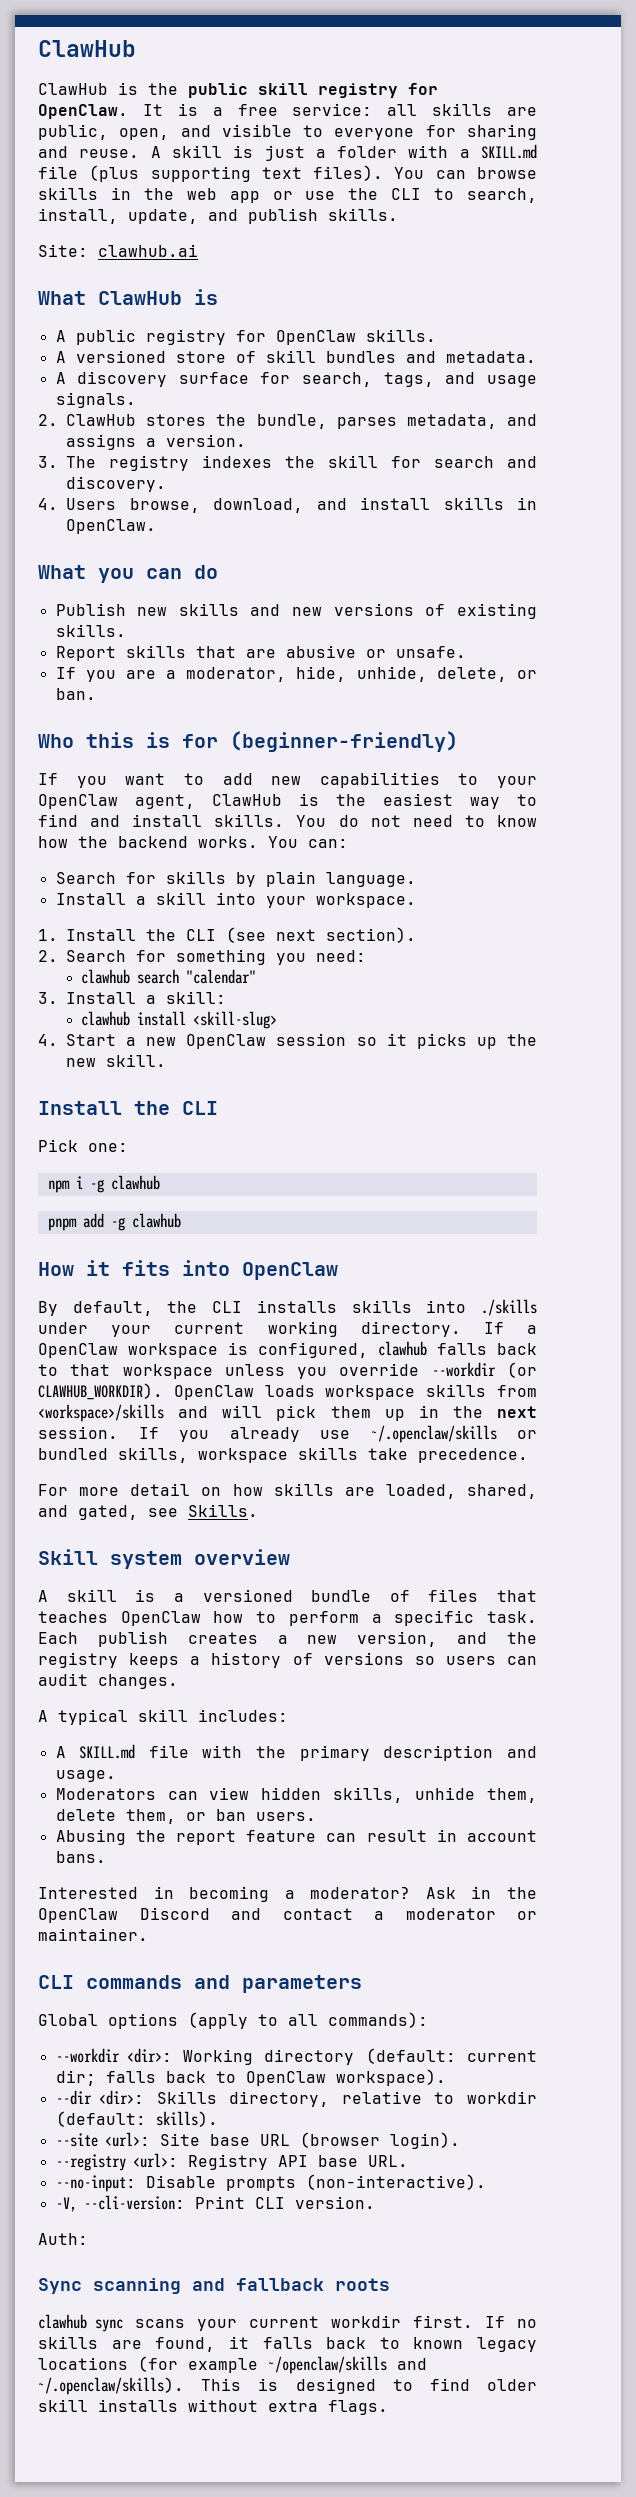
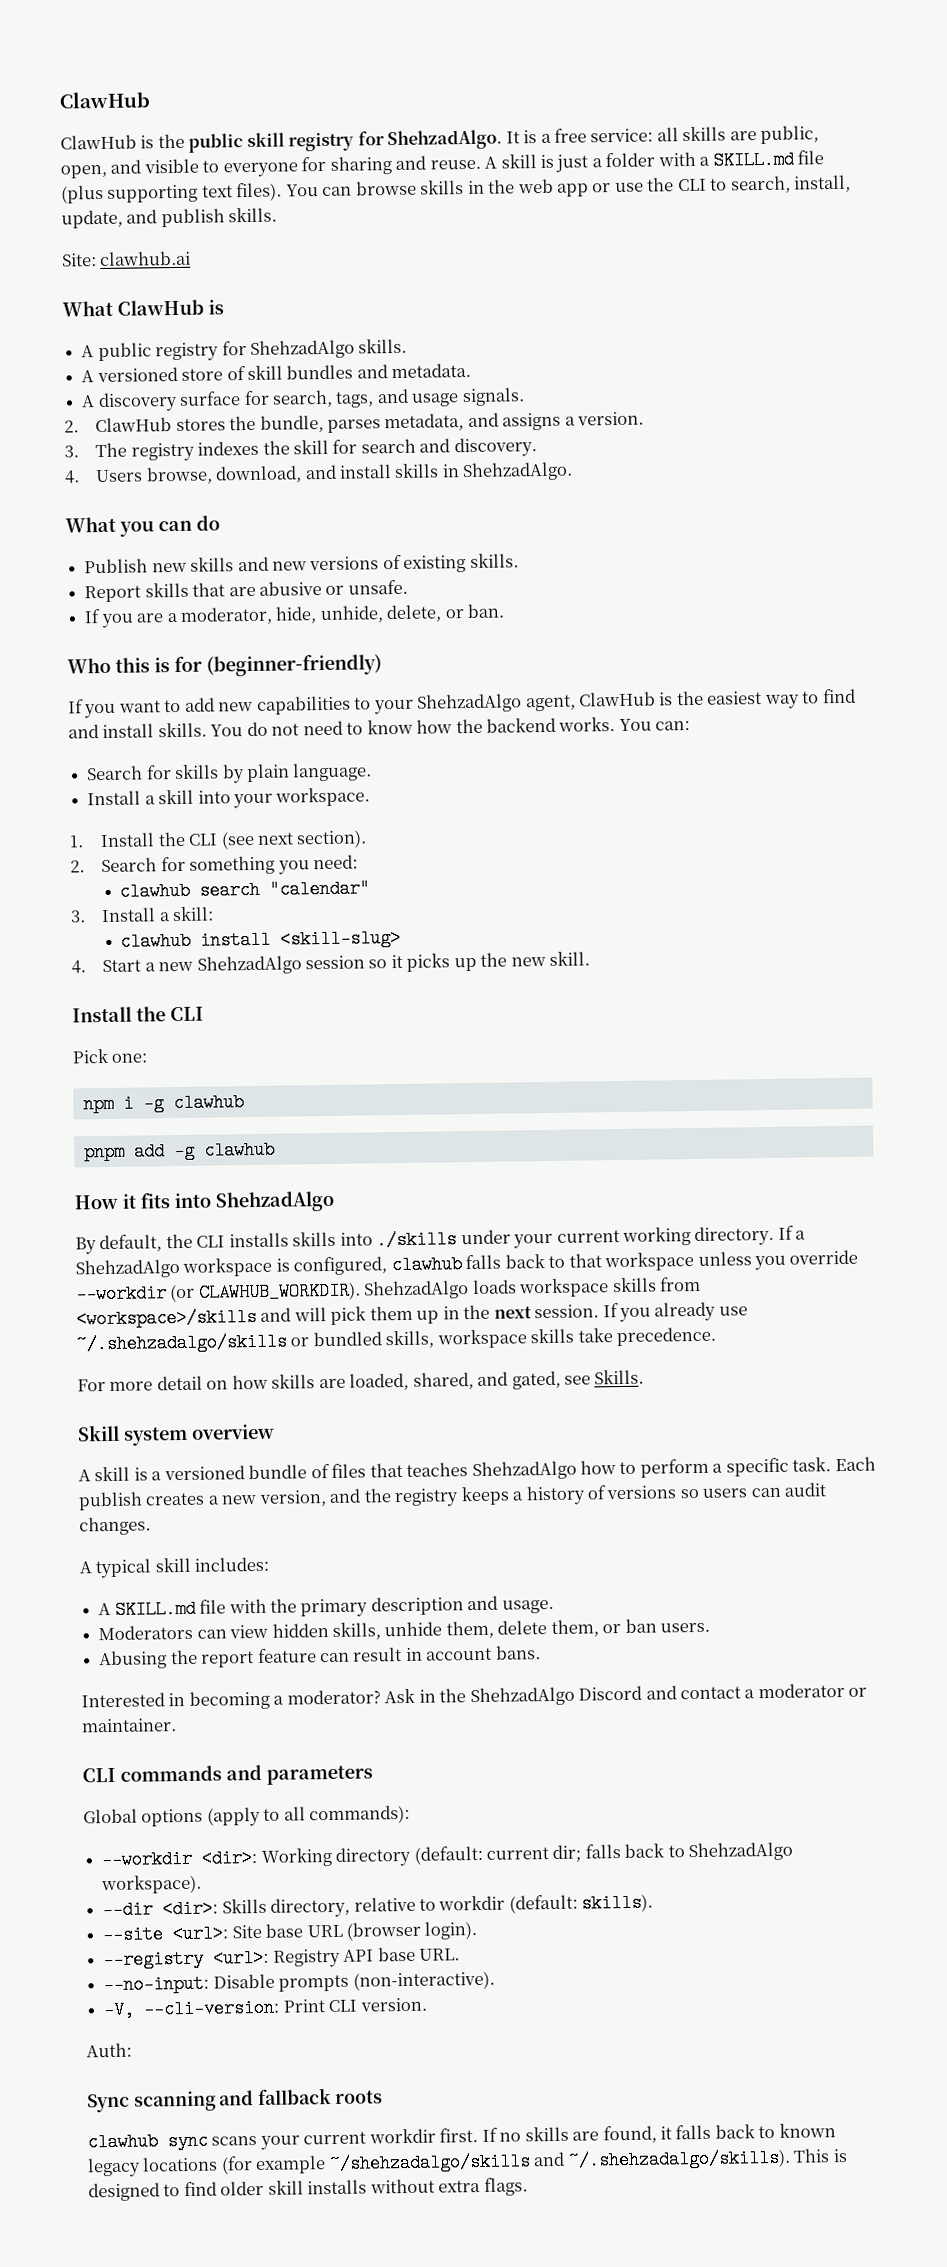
- ClawHub is the public skill registry for OpenClaw.
+ ClawHub is the public skill registry for ShehzadAlgo.
- A public registry for OpenClaw skills.
+ A public registry for ShehzadAlgo skills.
- 4. Users browse, download, and install skills in OpenClaw.
+ 4. Users browse, download, and install skills in ShehzadAlgo.
- If you want to add new capabilities to your OpenClaw agent, ClawHub is the easiest way to find and install skills.
+ If you want to add new capabilities to your ShehzadAlgo agent, ClawHub is the easiest way to find and install skills.
- 4. Start a new OpenClaw session so it picks up the new skill.
+ 4. Start a new ShehzadAlgo session so it picks up the new skill.
- How it fits into OpenClaw
+ How it fits into ShehzadAlgo
- If a OpenClaw workspace is configured, clawhub falls back to that workspace unless you override --workdir (or CLAWHUB_WORKDIR).
+ If a ShehzadAlgo workspace is configured, clawhub falls back to that workspace unless you override --workdir (or CLAWHUB_WORKDIR).
- OpenClaw loads workspace skills from <workspace>/skills and will pick them up in the next session.
+ ShehzadAlgo loads workspace skills from <workspace>/skills and will pick them up in the next session.
- If you already use ~/.openclaw/skills or bundled skills, workspace skills take precedence.
+ If you already use ~/.shehzadalgo/skills or bundled skills, workspace skills take precedence.
- A skill is a versioned bundle of files that teaches OpenClaw how to perform a specific task.
+ A skill is a versioned bundle of files that teaches ShehzadAlgo how to perform a specific task.
- Ask in the OpenClaw Discord and contact a moderator or maintainer.
+ Ask in the ShehzadAlgo Discord and contact a moderator or maintainer.
- --workdir <dir>: Working directory (default: current dir; falls back to OpenClaw workspace).
+ --workdir <dir>: Working directory (default: current dir; falls back to ShehzadAlgo workspace).
- If no skills are found, it falls back to known legacy locations (for example ~/openclaw/skills and ~/.openclaw/skills). This is designed to find older skill installs without extra flags.
+ If no skills are found, it falls back to known legacy locations (for example ~/shehzadalgo/skills and ~/.shehzadalgo/skills). This is designed to find older skill installs without extra flags.

